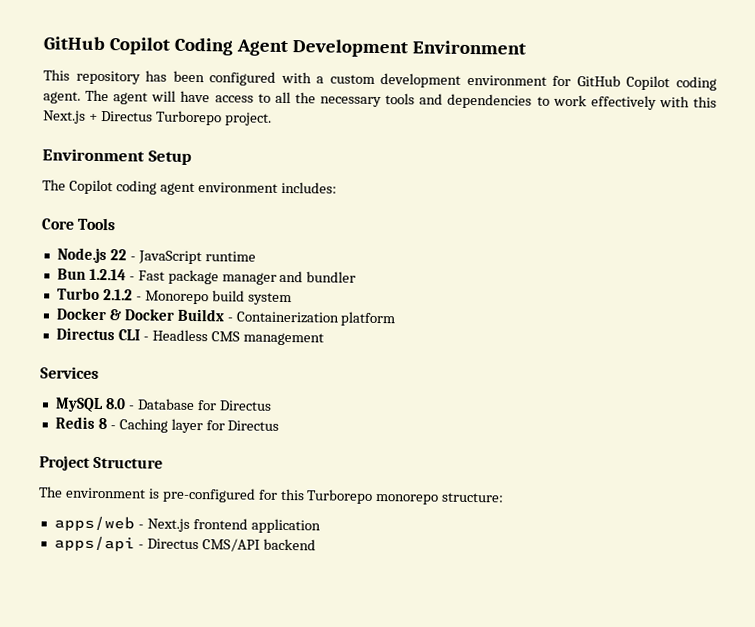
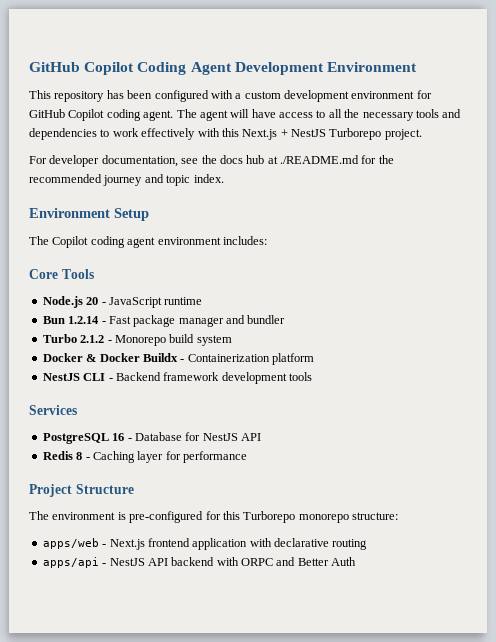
- The agent will have access to all the necessary tools and dependencies to work effectively with this Next.js + Directus Turborepo project.
+ The agent will have access to all the necessary tools and dependencies to work effectively with this Next.js + NestJS Turborepo project.
+ For developer documentation, see the docs hub at ./README.md for the recommended journey and topic index.
- Node.js 22 - JavaScript runtime
+ Node.js 20 - JavaScript runtime
- Directus CLI - Headless CMS management
+ NestJS CLI - Backend framework development tools
- MySQL 8.0 - Database for Directus
+ PostgreSQL 16 - Database for NestJS API
- Redis 8 - Caching layer for Directus
+ Redis 8 - Caching layer for performance
- apps/web - Next.js frontend application
+ apps/web - Next.js frontend application with declarative routing
- apps/api - Directus CMS/API backend
+ apps/api - NestJS API backend with ORPC and Better Auth

